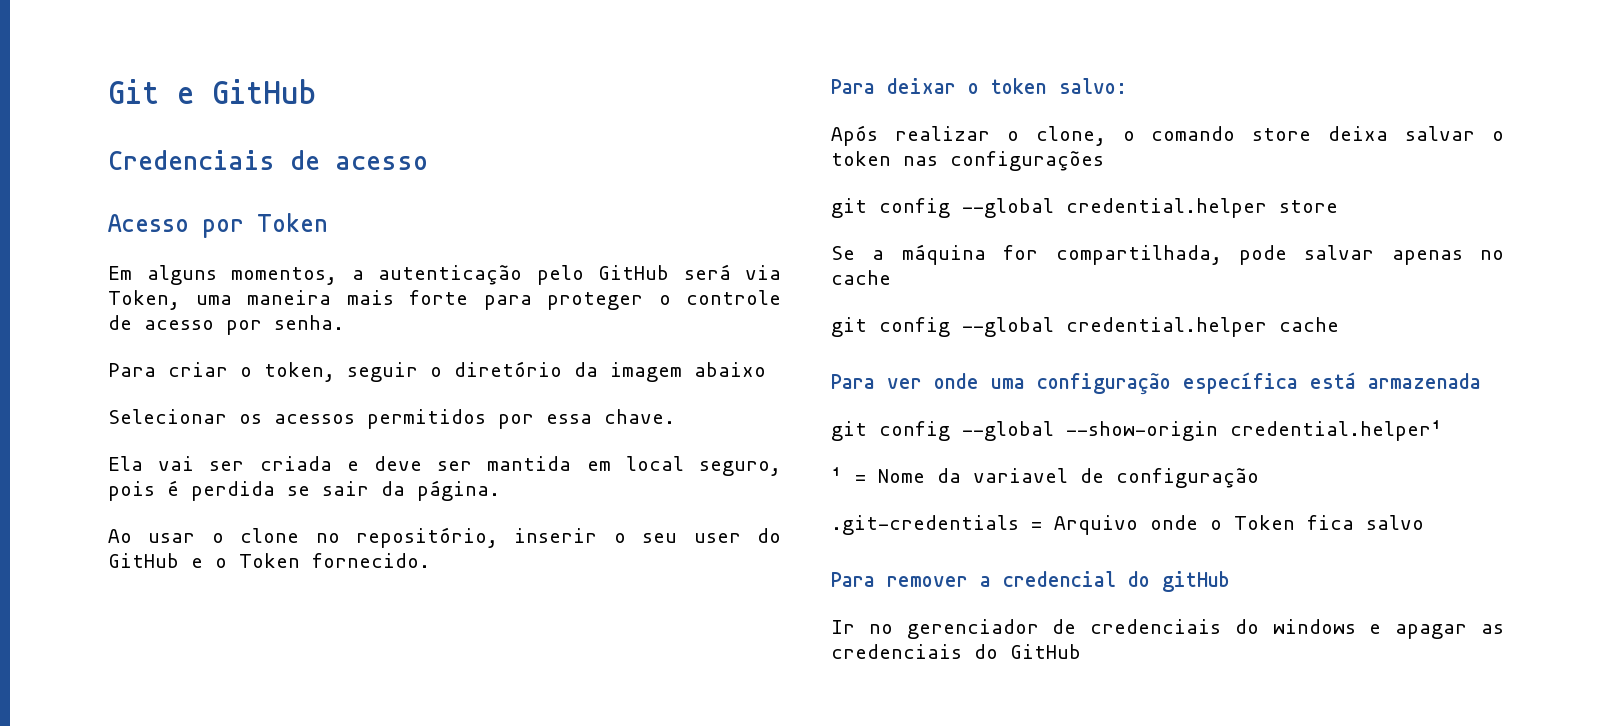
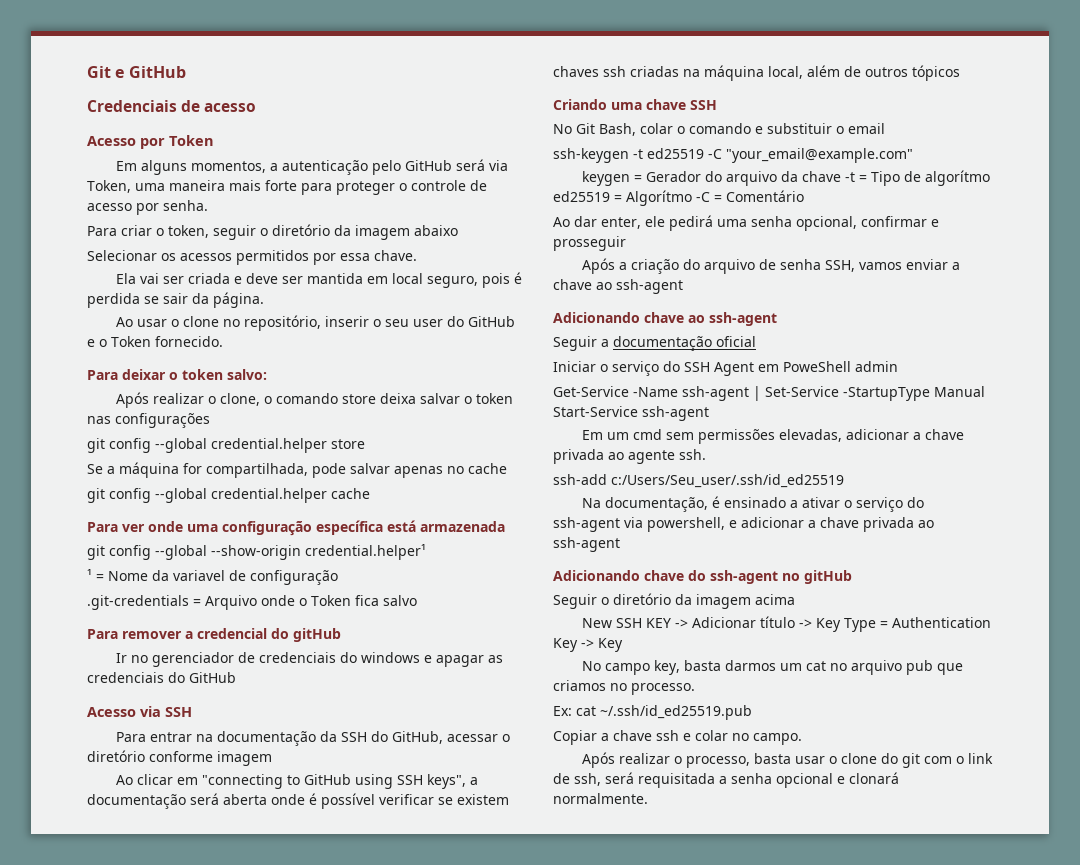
+ Acesso via SSH
+ Para entrar na documentação da SSH do GitHub, acessar o diretório conforme imagem
+ Ao clicar em "connecting to GitHub using SSH keys", a documentação será aberta onde é possível verificar se existem chaves ssh criadas na máquina local, além de outros tópicos
+ Criando uma chave SSH
+ No Git Bash, colar o comando e substituir o email
+ ssh-keygen -t ed25519 -C "your_email@example.com"
+ keygen = Gerador do arquivo da chave -t = Tipo de algorítmo ed25519 = Algorítmo -C = Comentário
+ Ao dar enter, ele pedirá uma senha opcional, confirmar e prosseguir
+ Após a criação do arquivo de senha SSH, vamos enviar a chave ao ssh-agent
+ Adicionando chave ao ssh-agent
+ Seguir a documentação oficial
+ Iniciar o serviço do SSH Agent em PoweShell admin
+ Get-Service -Name ssh-agent | Set-Service -StartupType Manual Start-Service ssh-agent
+ Em um cmd sem permissões elevadas, adicionar a chave privada ao agente ssh.
+ ssh-add c:/Users/Seu_user/.ssh/id_ed25519
+ Na documentação, é ensinado a ativar o serviço do ssh-agent via powershell, e adicionar a chave privada ao ssh-agent
+ Adicionando chave do ssh-agent no gitHub
+ Seguir o diretório da imagem acima
+ New SSH KEY -> Adicionar título -> Key Type = Authentication Key -> Key
+ No campo key, basta darmos um cat no arquivo pub que criamos no processo.
+ Ex: cat ~/.ssh/id_ed25519.pub
+ Copiar a chave ssh e colar no campo.
+ Após realizar o processo, basta usar o clone do git com o link de ssh, será requisitada a senha opcional e clonará normalmente.

